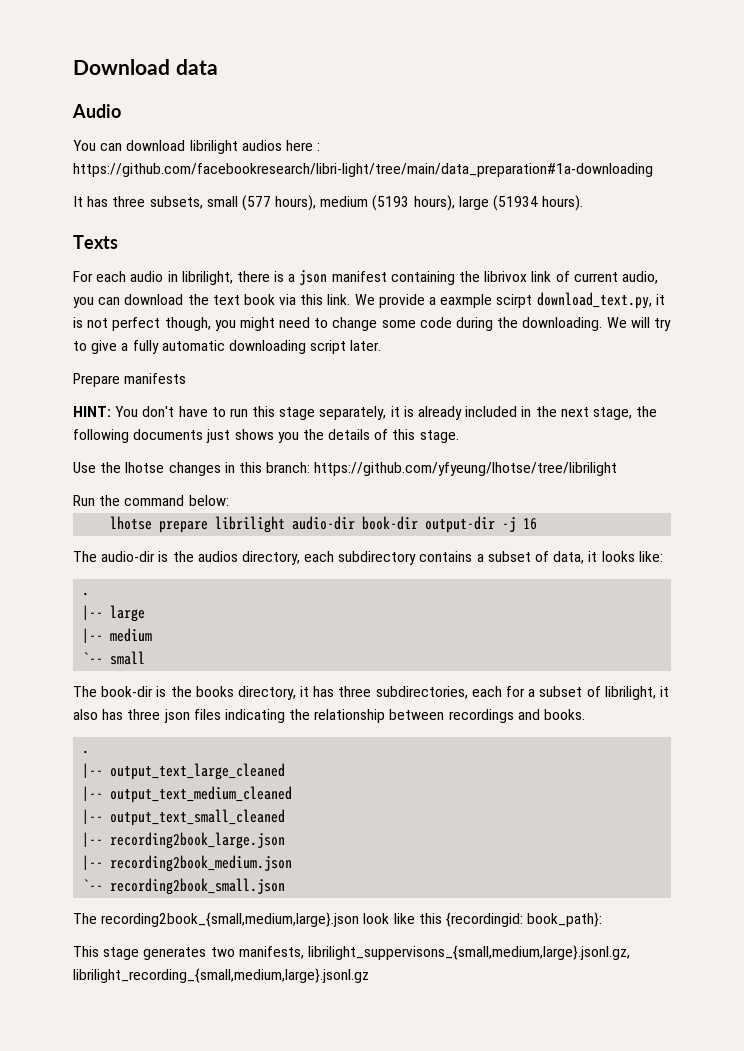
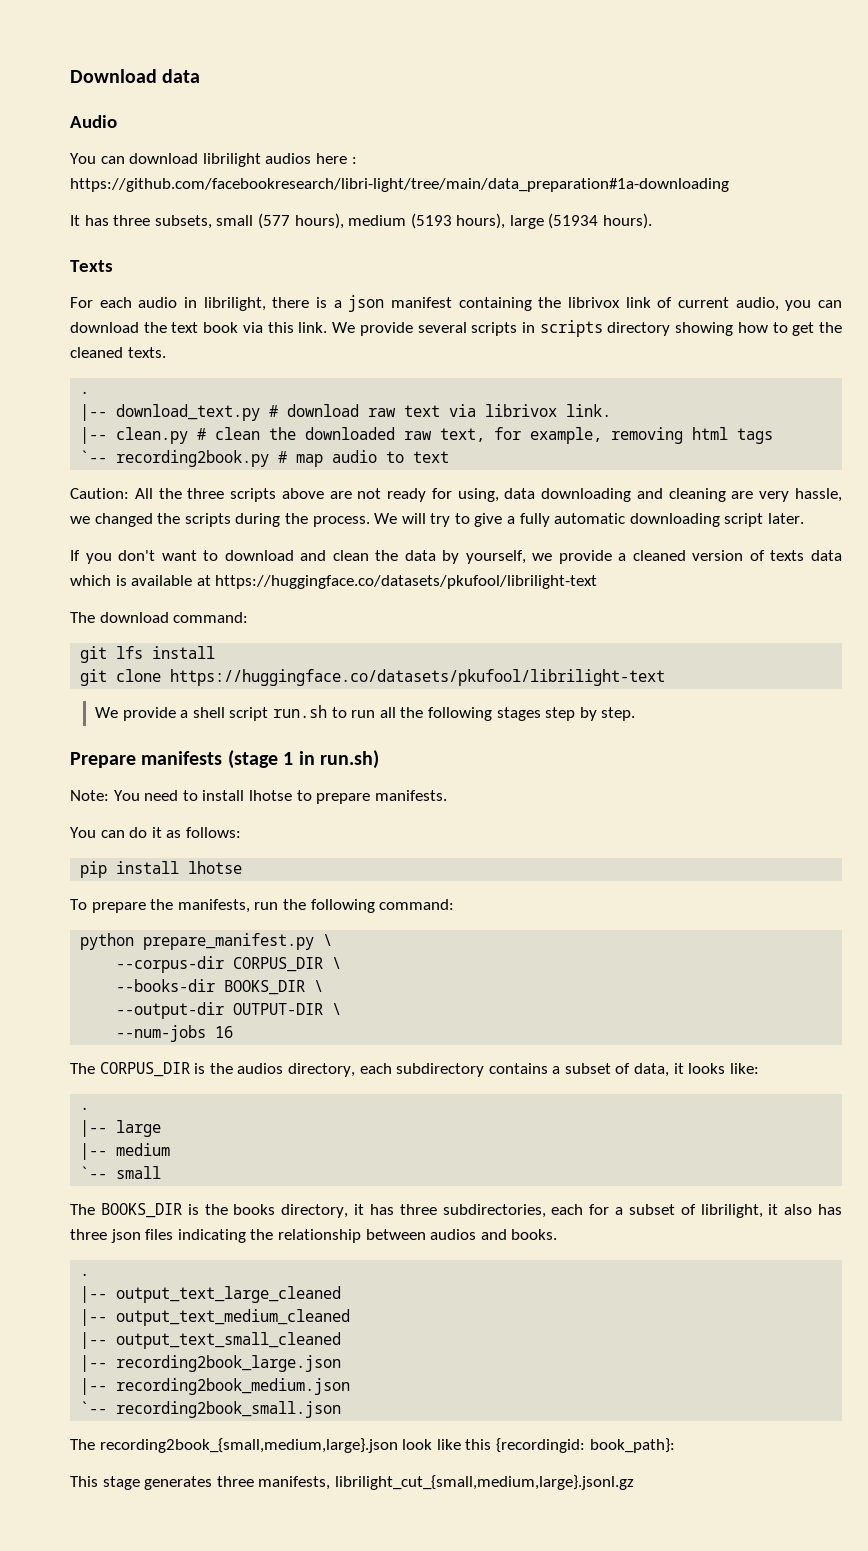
- We provide a eaxmple scirpt download_text.py, it is not perfect though, you might need to change some code during the downloading.
+ We provide several scripts in scripts directory showing how to get the cleaned texts.
+ .
+ |-- download_text.py # download raw text via librivox link.
+ |-- clean.py # clean the downloaded raw text, for example, removing html tags
+ `-- recording2book.py # map audio to text
+ Caution: All the three scripts above are not ready for using, data downloading and cleaning are very hassle, we changed the scripts during the process.
- Prepare manifests
- HINT: You don't have to run this stage separately, it is already included in the next stage, the following documents just shows you the details of this stage.
- Use the lhotse changes in this branch: https://github.com/yfyeung/lhotse/tree/librilight
- Run the command below:
- lhotse prepare librilight audio-dir book-dir output-dir -j 16
+ If you don't want to download and clean the data by yourself, we provide a cleaned version of texts data which is available at https://huggingface.co/datasets/pkufool/librilight-text
+ The download command:
+ git lfs install
+ git clone https://huggingface.co/datasets/pkufool/librilight-text
+ We provide a shell script run.sh to run all the following stages step by step.
+ Prepare manifests (stage 1 in run.sh)
+ Note: You need to install lhotse to prepare manifests.
+ You can do it as follows:
+ pip install lhotse
+ To prepare the manifests, run the following command:
+ python prepare_manifest.py \
+ --corpus-dir CORPUS_DIR \
+ --books-dir BOOKS_DIR \
+ --output-dir OUTPUT-DIR \
+ --num-jobs 16
- The audio-dir is the audios directory, each subdirectory contains a subset of data, it looks like:
+ The CORPUS_DIR is the audios directory, each subdirectory contains a subset of data, it looks like:
- The book-dir is the books directory, it has three subdirectories, each for a subset of librilight, it also has three json files indicating the relationship between recordings and books.
+ The BOOKS_DIR is the books directory, it has three subdirectories, each for a subset of librilight, it also has three json files indicating the relationship between audios and books.
- This stage generates two manifests, librilight_suppervisons_{small,medium,large}.jsonl.gz, librilight_recording_{small,medium,large}.jsonl.gz
+ This stage generates three manifests, librilight_cut_{small,medium,large}.jsonl.gz

